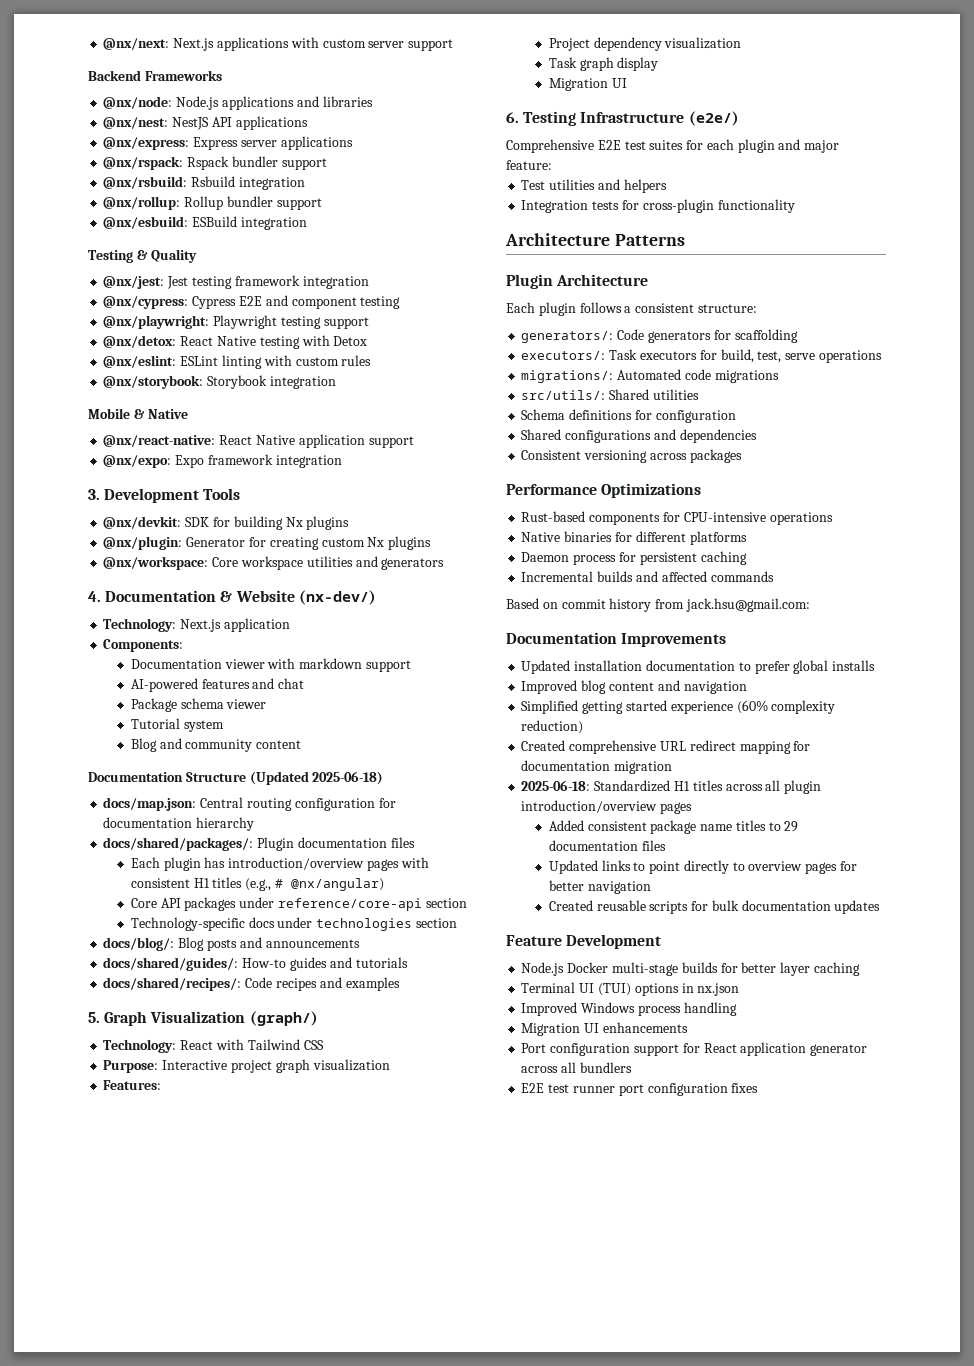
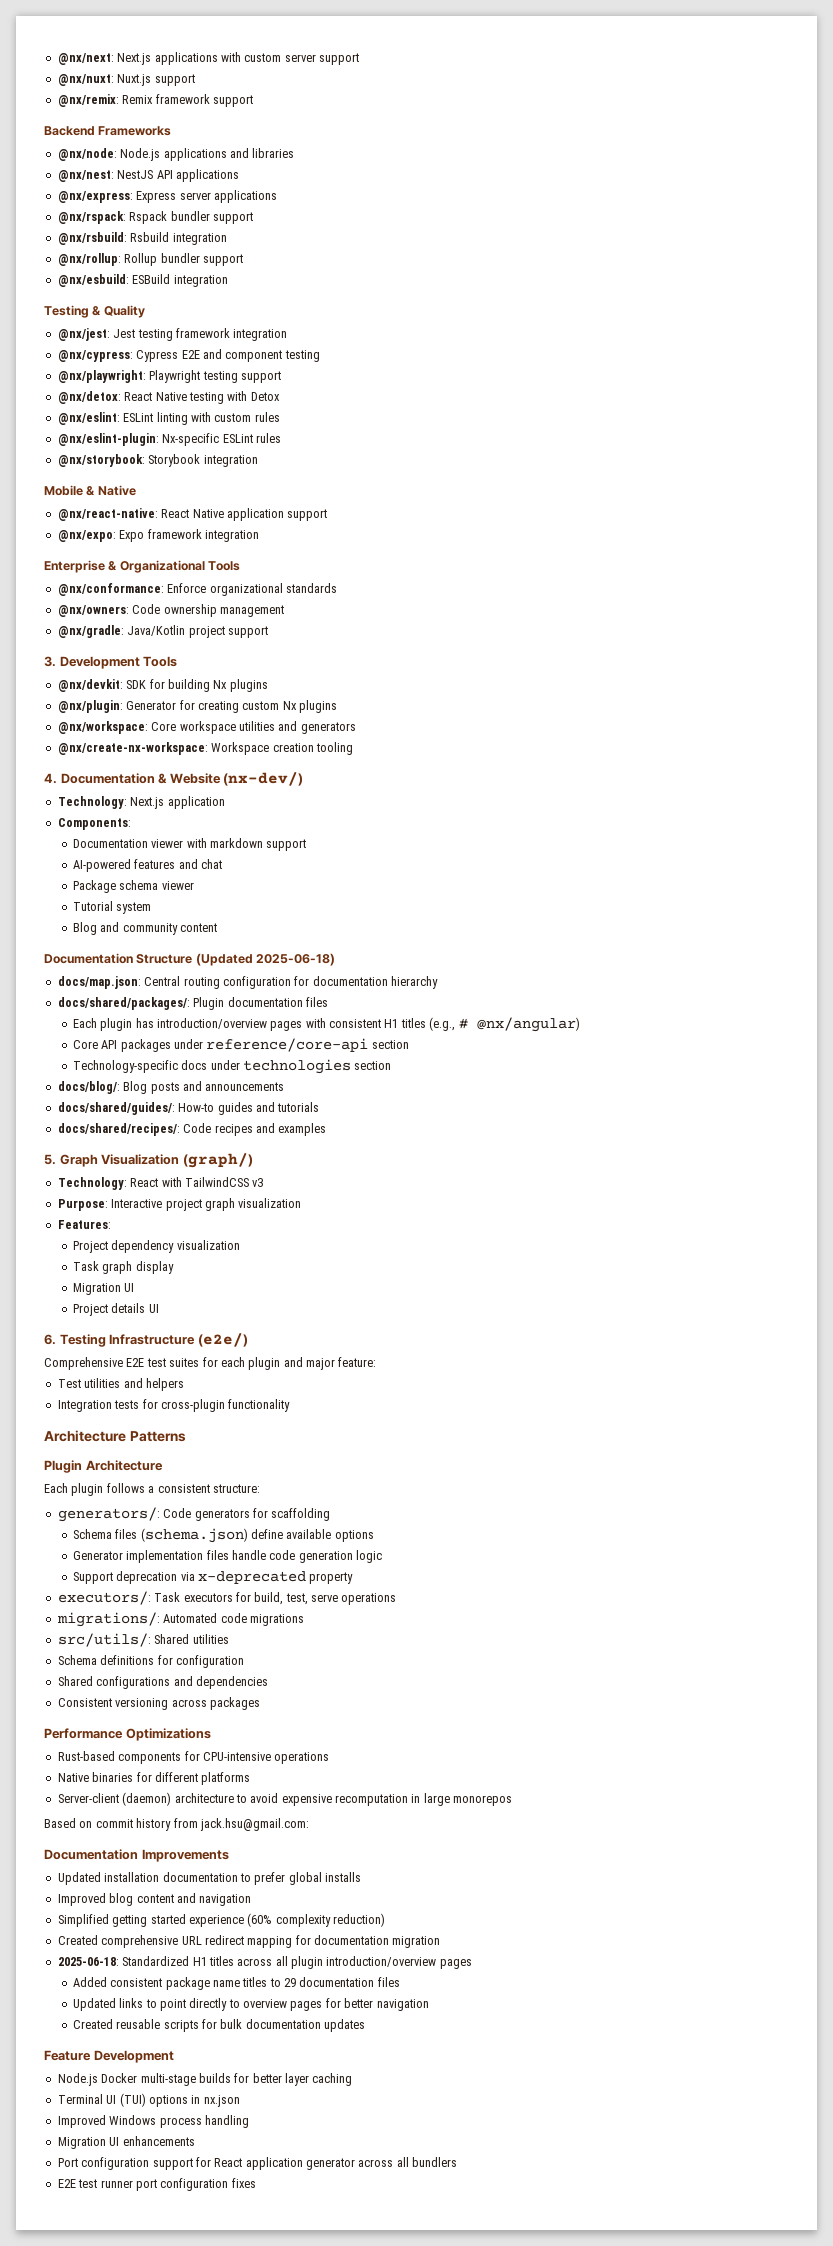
+ @nx/nuxt: Nuxt.js support
+ @nx/remix: Remix framework support
+ @nx/eslint-plugin: Nx-specific ESLint rules
+ Enterprise & Organizational Tools
+ @nx/conformance: Enforce organizational standards
+ @nx/owners: Code ownership management
+ @nx/gradle: Java/Kotlin project support
+ @nx/create-nx-workspace: Workspace creation tooling
- Technology: React with Tailwind CSS
+ Technology: React with TailwindCSS v3
+ Project details UI
+ Schema files (schema.json) define available options
+ Generator implementation files handle code generation logic
+ Support deprecation via x-deprecated property
- Daemon process for persistent caching
- Incremental builds and affected commands
+ Server-client (daemon) architecture to avoid expensive recomputation in large monorepos

